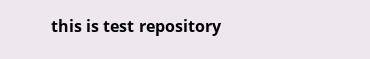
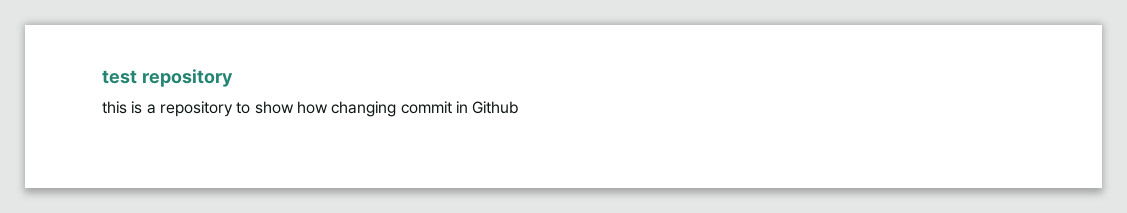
- this is test repository
+ test repository
+ this is a repository to show how changing commit in Github

